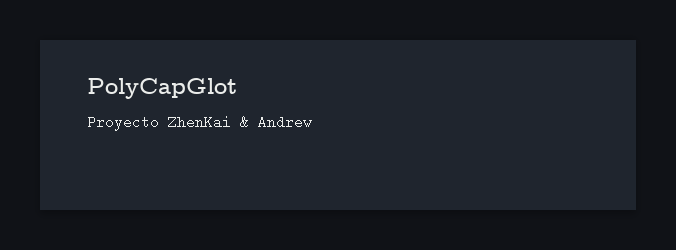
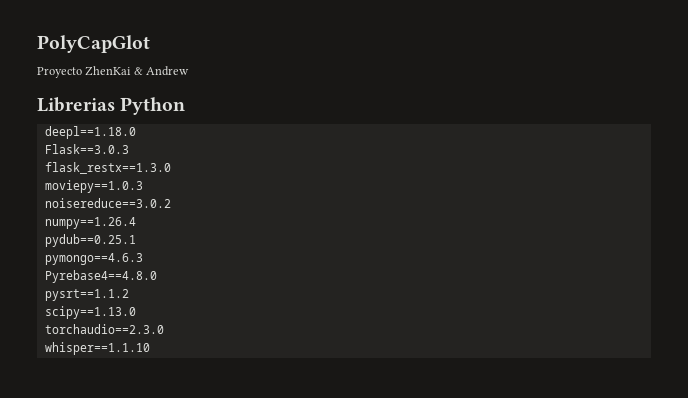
+ Librerias Python
+ deepl==1.18.0
+ Flask==3.0.3
+ flask_restx==1.3.0
+ moviepy==1.0.3
+ noisereduce==3.0.2
+ numpy==1.26.4
+ pydub==0.25.1
+ pymongo==4.6.3
+ Pyrebase4==4.8.0
+ pysrt==1.1.2
+ scipy==1.13.0
+ torchaudio==2.3.0
+ whisper==1.1.10

